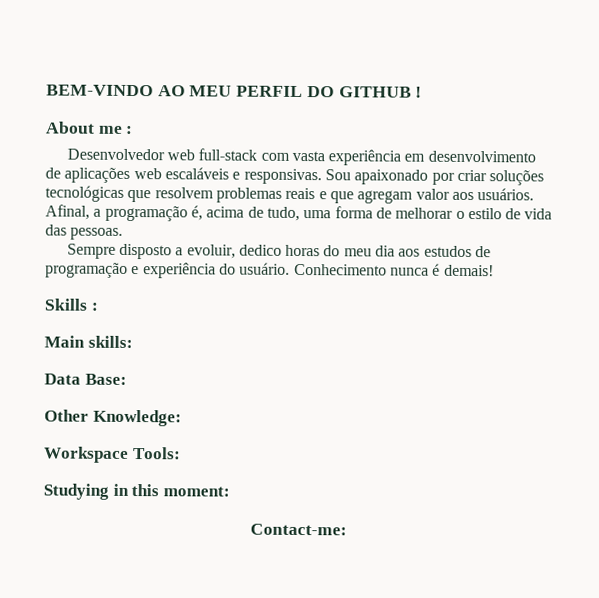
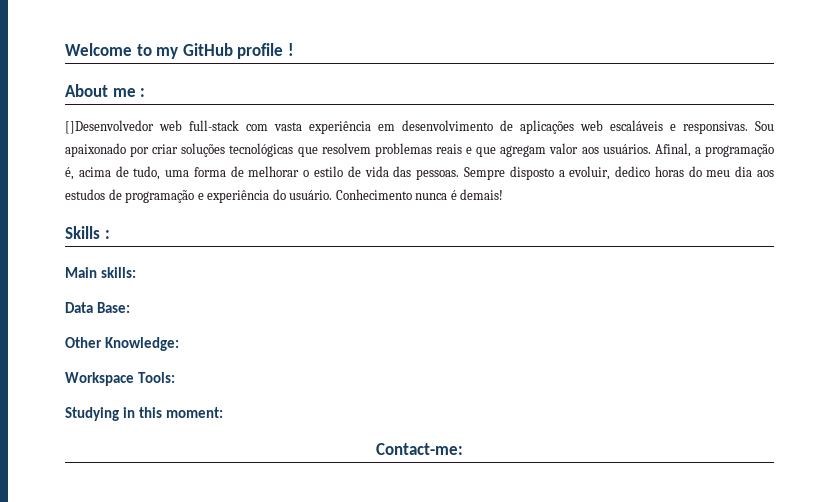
- BEM-VINDO AO MEU PERFIL DO GITHUB !
+ Welcome to my GitHub profile !
- Desenvolvedor web full-stack com vasta experiência em desenvolvimento de aplicações web escaláveis e responsivas.
+ []Desenvolvedor web full-stack com vasta experiência em desenvolvimento de aplicações web escaláveis e responsivas.
- Afinal, a programação é, acima de tudo, uma forma de melhorar o estilo de vida das pessoas.
- Sempre disposto a evoluir, dedico horas do meu dia aos estudos de programação e experiência do usuário.
+ Afinal, a programação é, acima de tudo, uma forma de melhorar o estilo de vida das pessoas. Sempre disposto a evoluir, dedico horas do meu dia aos estudos de programação e experiência do usuário.

